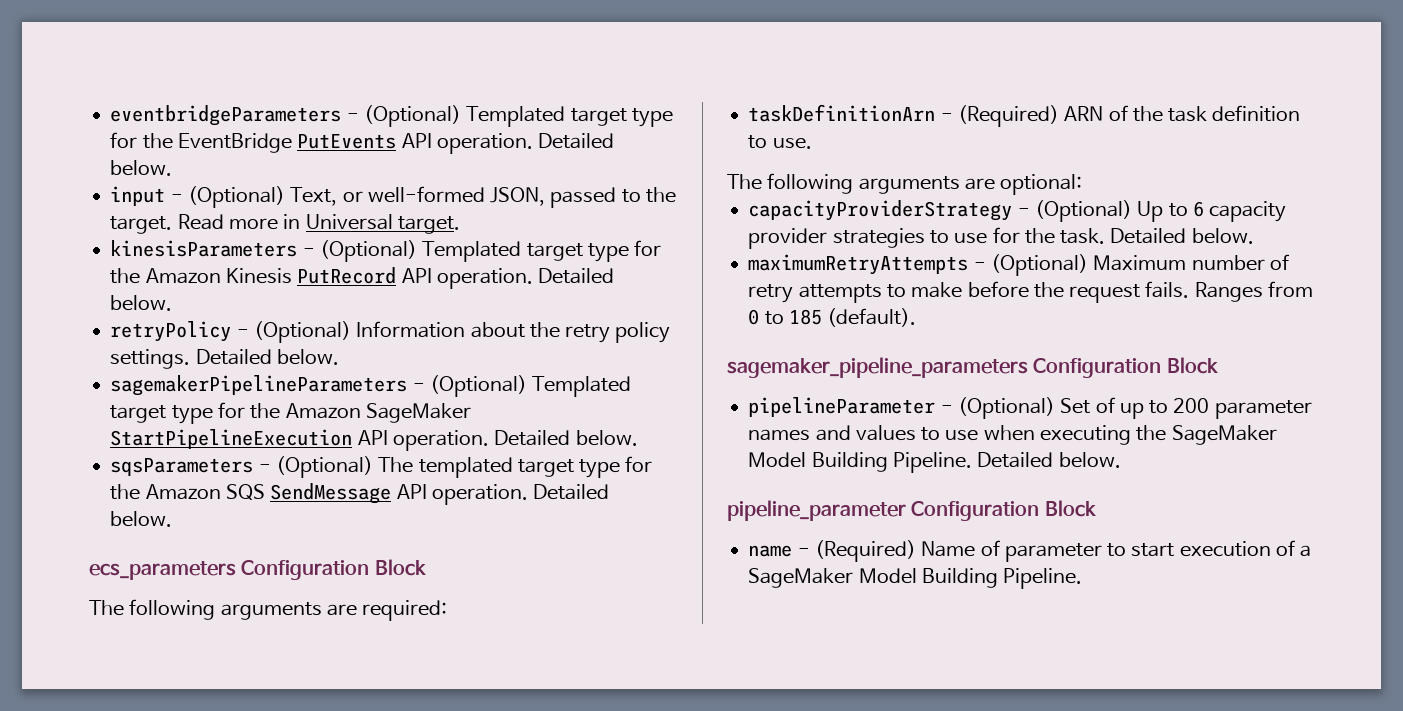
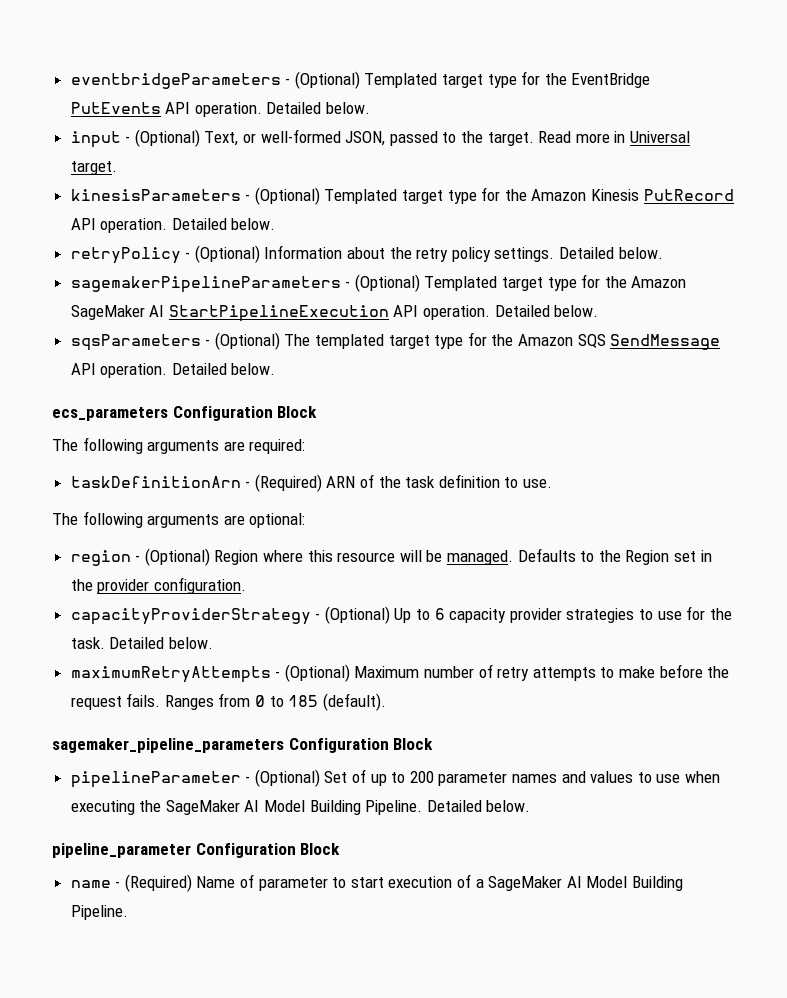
- sagemakerPipelineParameters - (Optional) Templated target type for the Amazon SageMaker StartPipelineExecution API operation.
+ sagemakerPipelineParameters - (Optional) Templated target type for the Amazon SageMaker AI StartPipelineExecution API operation.
+ region - (Optional) Region where this resource will be managed. Defaults to the Region set in the provider configuration.
- pipelineParameter - (Optional) Set of up to 200 parameter names and values to use when executing the SageMaker Model Building Pipeline.
+ pipelineParameter - (Optional) Set of up to 200 parameter names and values to use when executing the SageMaker AI Model Building Pipeline.
- name - (Required) Name of parameter to start execution of a SageMaker Model Building Pipeline.
+ name - (Required) Name of parameter to start execution of a SageMaker AI Model Building Pipeline.

